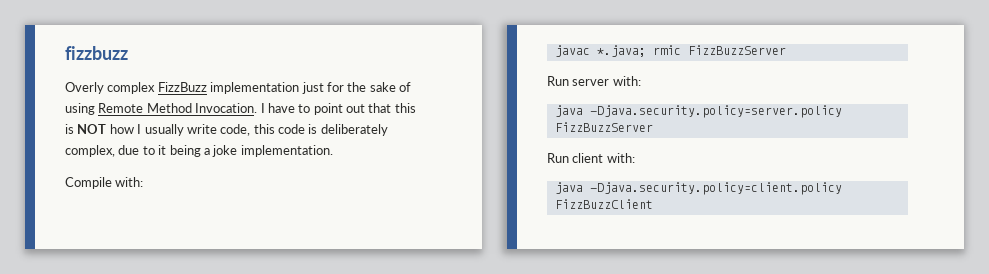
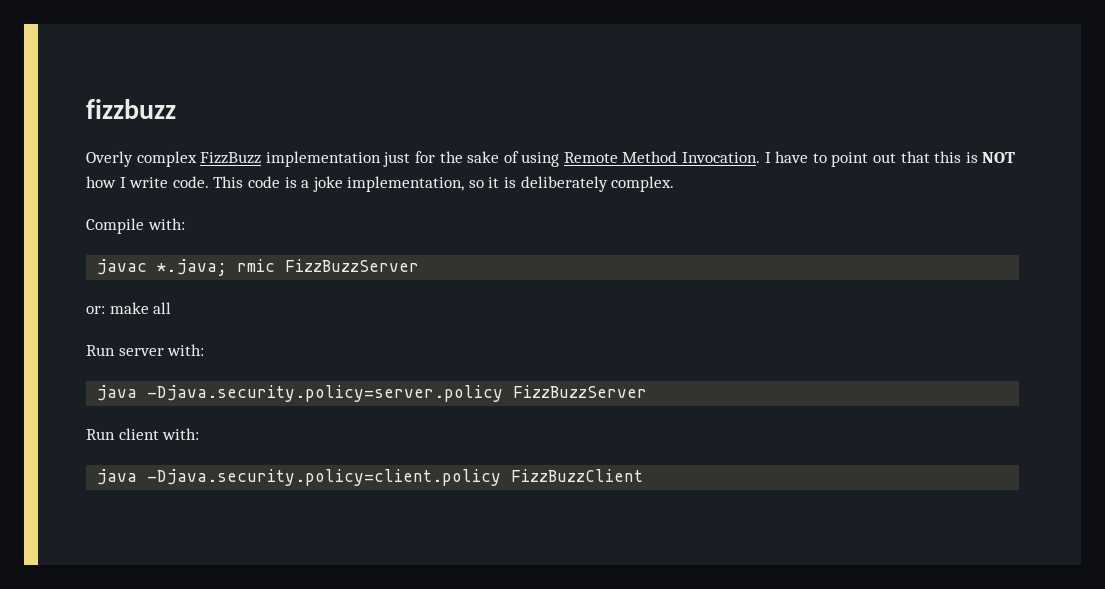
- I have to point out that this is NOT how I usually write code, this code is deliberately complex, due to it being a joke implementation.
+ I have to point out that this is NOT how I write code. This code is a joke implementation, so it is deliberately complex.
+ or: make all

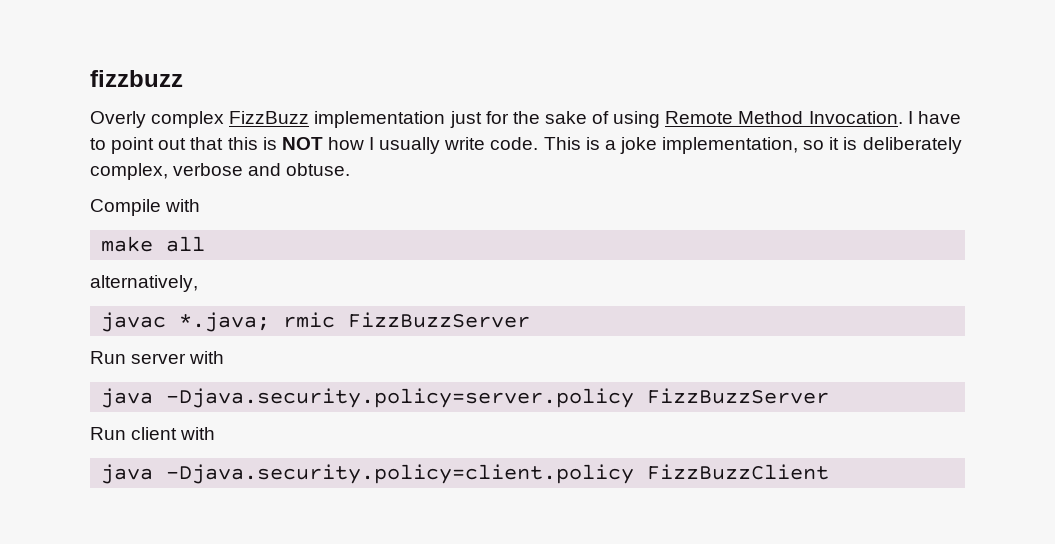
- I have to point out that this is NOT how I write code.
+ I have to point out that this is NOT how I usually write code.
- This code is a joke implementation, so it is deliberately complex.
- Compile with:
+ This is a joke implementation, so it is deliberately complex, verbose and obtuse.
+ Compile with
+ make all
+ alternatively,
- or: make all
- Run server with:
+ Run server with
- Run client with:
+ Run client with

